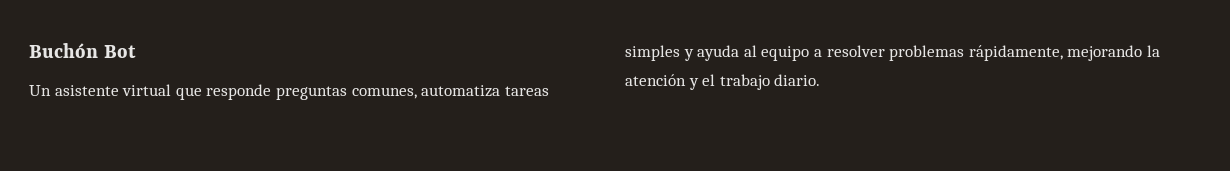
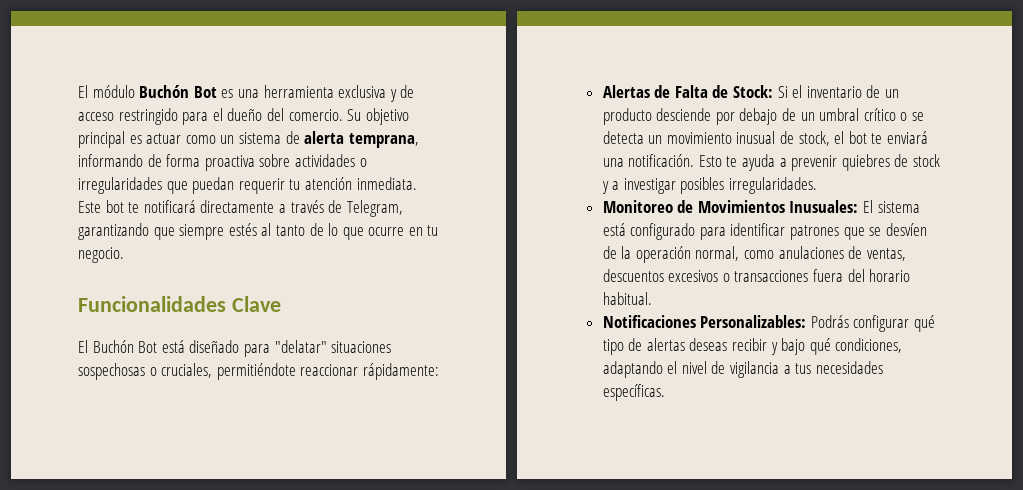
- Buchón Bot
- Un asistente virtual que responde preguntas comunes, automatiza tareas simples y ayuda al equipo a resolver problemas rápidamente, mejorando la atención y el trabajo diario.
+ El módulo Buchón Bot es una herramienta exclusiva y de acceso restringido para el dueño del comercio. Su objetivo principal es actuar como un sistema de alerta temprana, informando de forma proactiva sobre actividades o irregularidades que puedan requerir tu atención inmediata. Este bot te notificará directamente a través de Telegram, garantizando que siempre estés al tanto de lo que ocurre en tu negocio.
+ Funcionalidades Clave
+ El Buchón Bot está diseñado para "delatar" situaciones sospechosas o cruciales, permitiéndote reaccionar rápidamente:
+ Alertas de Falta de Stock: Si el inventario de un producto desciende por debajo de un umbral crítico o se detecta un movimiento inusual de stock, el bot te enviará una notificación. Esto te ayuda a prevenir quiebres de stock y a investigar posibles irregularidades.
+ Monitoreo de Movimientos Inusuales: El sistema está configurado para identificar patrones que se desvíen de la operación normal, como anulaciones de ventas, descuentos excesivos o transacciones fuera del horario habitual.
+ Notificaciones Personalizables: Podrás configurar qué tipo de alertas deseas recibir y bajo qué condiciones, adaptando el nivel de vigilancia a tus necesidades específicas.

